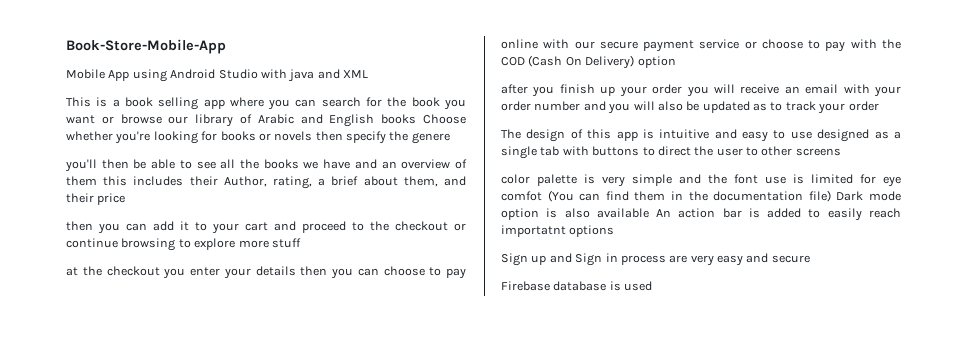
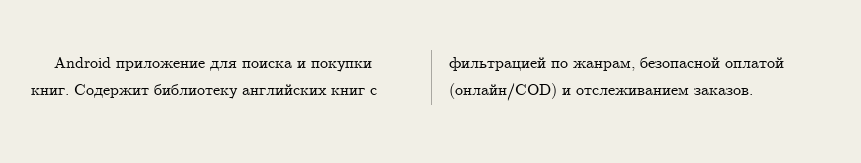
- Book-Store-Mobile-App
- Mobile App using Android Studio with java and XML
- This is a book selling app where you can search for the book you want or browse our library of Arabic and English books Choose whether you're looking for books or novels then specify the genere
- you'll then be able to see all the books we have and an overview of them this includes their Author, rating, a brief about them, and their price
- then you can add it to your cart and proceed to the checkout or continue browsing to explore more stuff
- at the checkout you enter your details then you can choose to pay online with our secure payment service or choose to pay with the COD (Cash On Delivery) option
- after you finish up your order you will receive an email with your order number and you will also be updated as to track your order
- The design of this app is intuitive and easy to use designed as a single tab with buttons to direct the user to other screens
- color palette is very simple and the font use is limited for eye comfot (You can find them in the documentation file) Dark mode option is also available An action bar is added to easily reach importatnt options
- Sign up and Sign in process are very easy and secure
- Firebase database is used
+ Android приложение для поиска и покупки книг. Содержит библиотеку английских книг с фильтрацией по жанрам, безопасной оплатой (онлайн/COD) и отслеживанием заказов.

